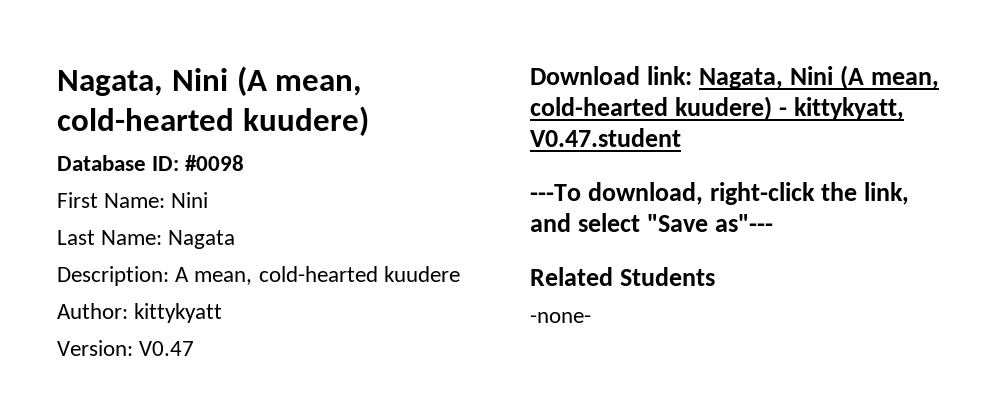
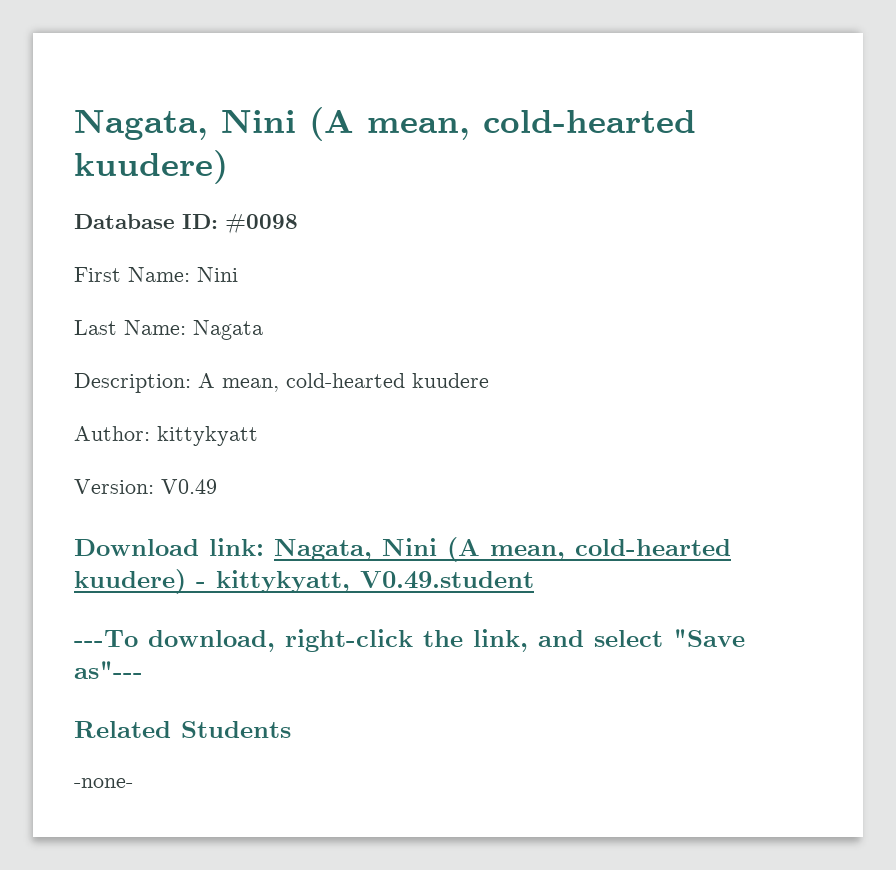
- Version: V0.47
+ Version: V0.49
- Download link: Nagata, Nini (A mean, cold-hearted kuudere) - kittykyatt, V0.47.student
+ Download link: Nagata, Nini (A mean, cold-hearted kuudere) - kittykyatt, V0.49.student

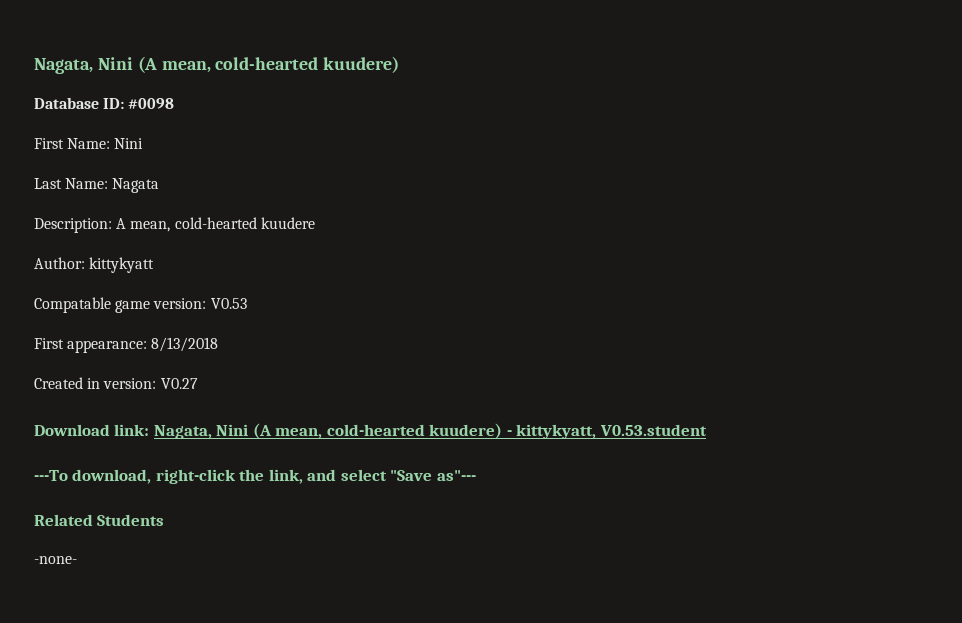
- Version: V0.49
+ Compatable game version: V0.53
+ First appearance: 8/13/2018
+ Created in version: V0.27
- Download link: Nagata, Nini (A mean, cold-hearted kuudere) - kittykyatt, V0.49.student
+ Download link: Nagata, Nini (A mean, cold-hearted kuudere) - kittykyatt, V0.53.student

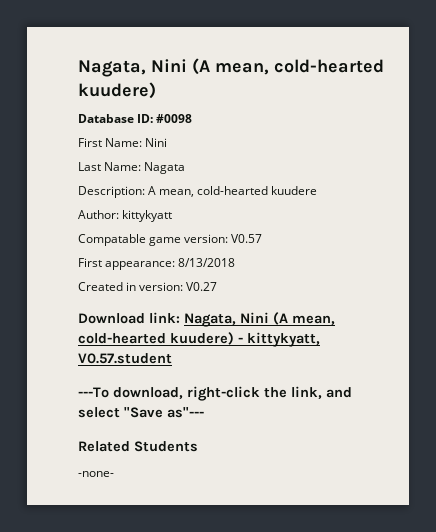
- Compatable game version: V0.53
+ Compatable game version: V0.57
- Download link: Nagata, Nini (A mean, cold-hearted kuudere) - kittykyatt, V0.53.student
+ Download link: Nagata, Nini (A mean, cold-hearted kuudere) - kittykyatt, V0.57.student

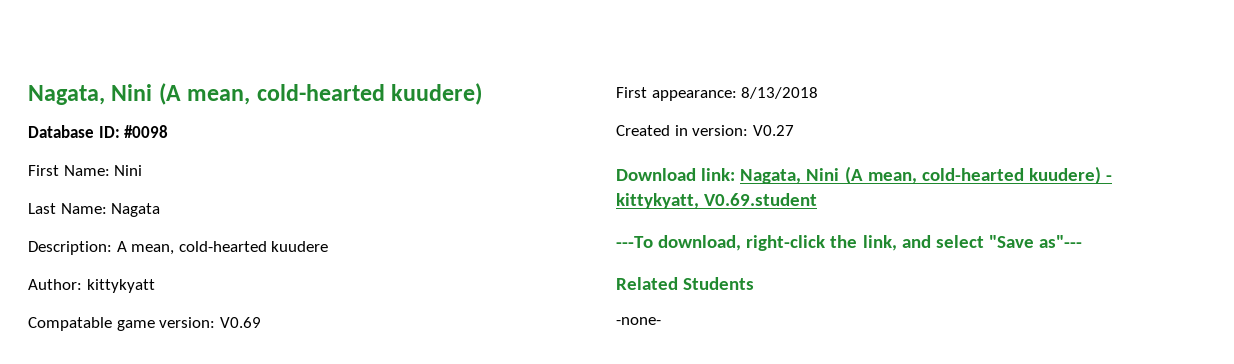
- Compatable game version: V0.57
+ Compatable game version: V0.69
- Download link: Nagata, Nini (A mean, cold-hearted kuudere) - kittykyatt, V0.57.student
+ Download link: Nagata, Nini (A mean, cold-hearted kuudere) - kittykyatt, V0.69.student

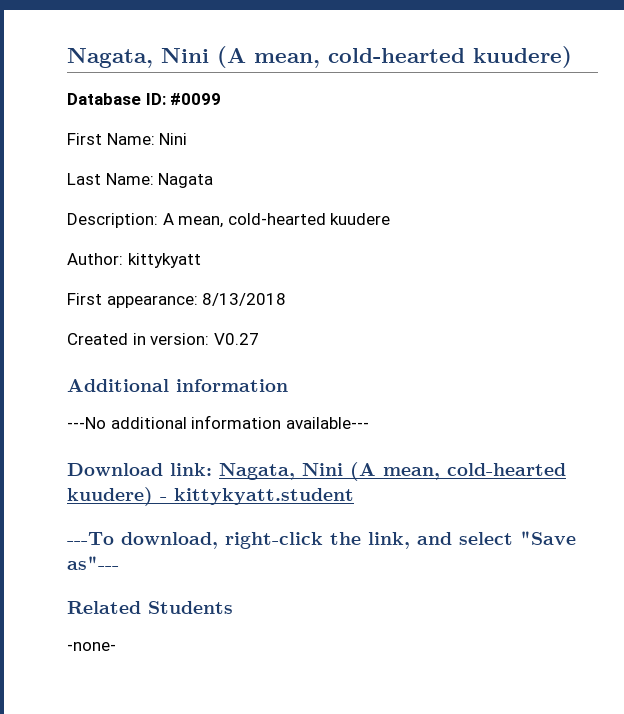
- Database ID: #0098
+ Database ID: #0099
- Compatable game version: V0.69
+ Additional information
+ ---No additional information available---
- Download link: Nagata, Nini (A mean, cold-hearted kuudere) - kittykyatt, V0.69.student
+ Download link: Nagata, Nini (A mean, cold-hearted kuudere) - kittykyatt.student

